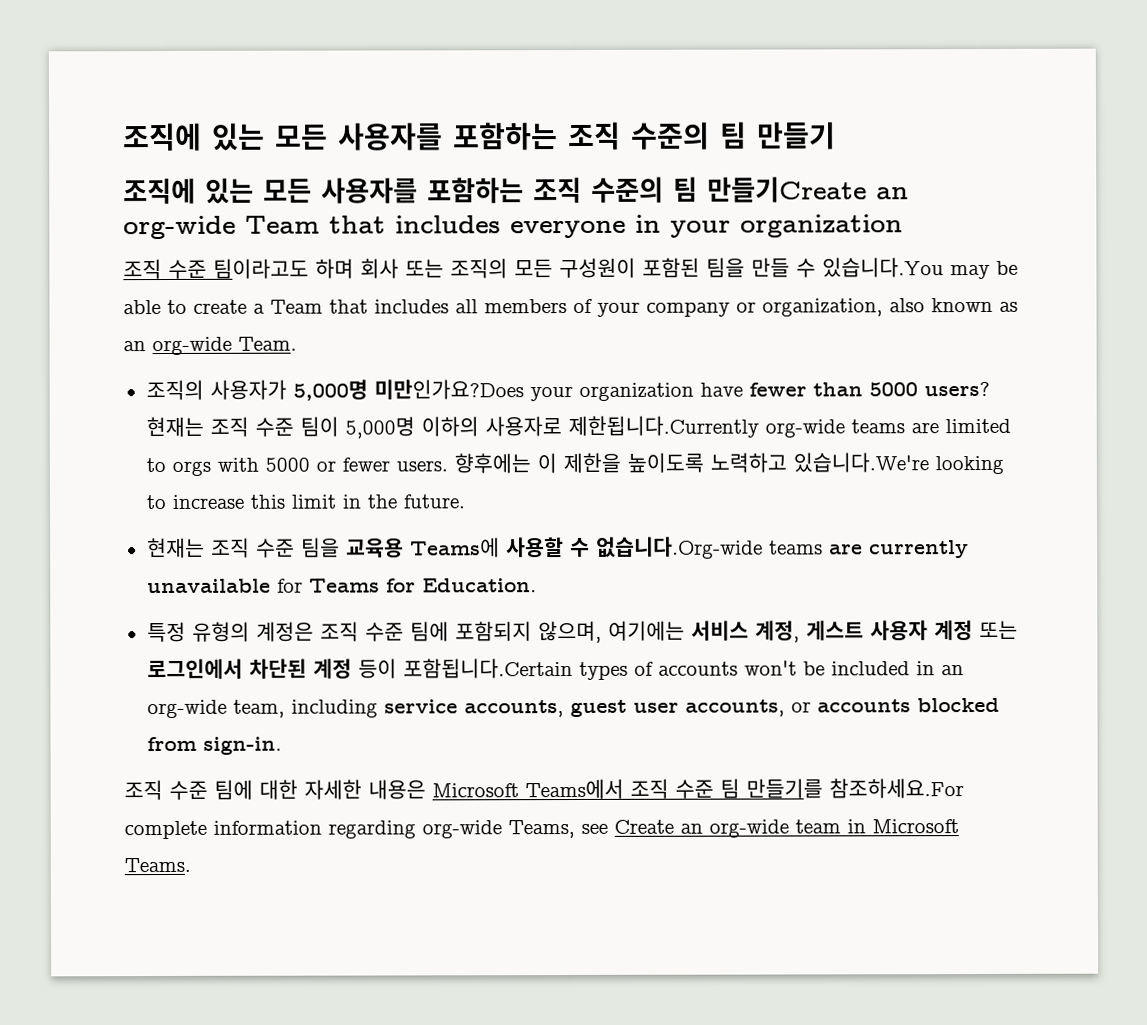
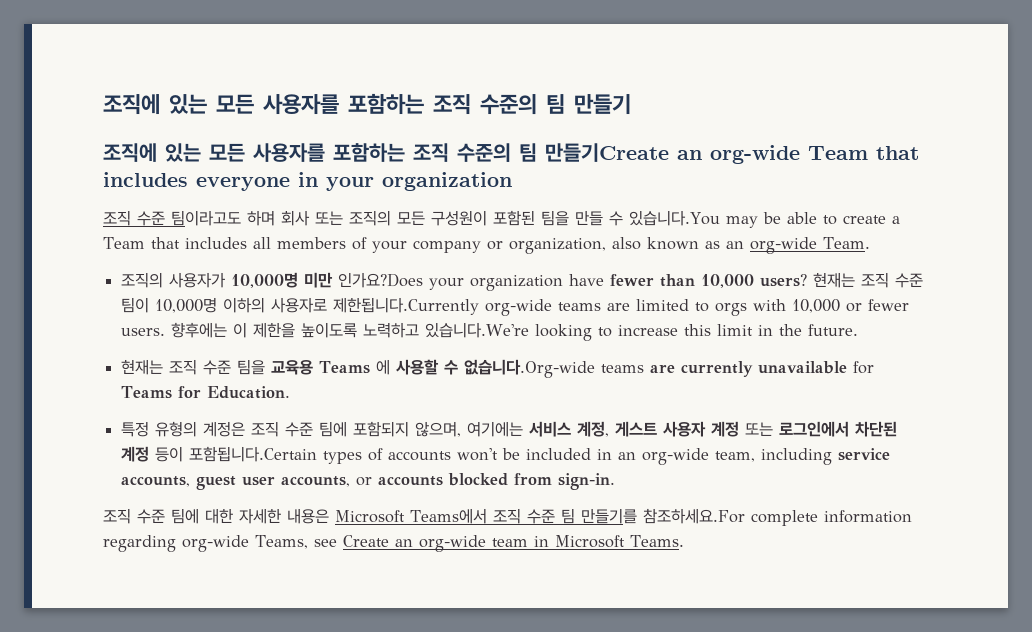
- 조직의 사용자가 5,000명 미만인가요?Does your organization have fewer than 5000 users?
+ 조직의 사용자가 10,000명 미만 인가요?Does your organization have fewer than 10,000 users?
- 현재는 조직 수준 팀이 5,000명 이하의 사용자로 제한됩니다.Currently org-wide teams are limited to orgs with 5000 or fewer users.
+ 현재는 조직 수준 팀이 10,000명 이하의 사용자로 제한됩니다.Currently org-wide teams are limited to orgs with 10,000 or fewer users.
- 현재는 조직 수준 팀을 교육용 Teams에 사용할 수 없습니다.Org-wide teams are currently unavailable for Teams for Education.
+ 현재는 조직 수준 팀을 교육용 Teams 에 사용할 수 없습니다.Org-wide teams are currently unavailable for Teams for Education.

